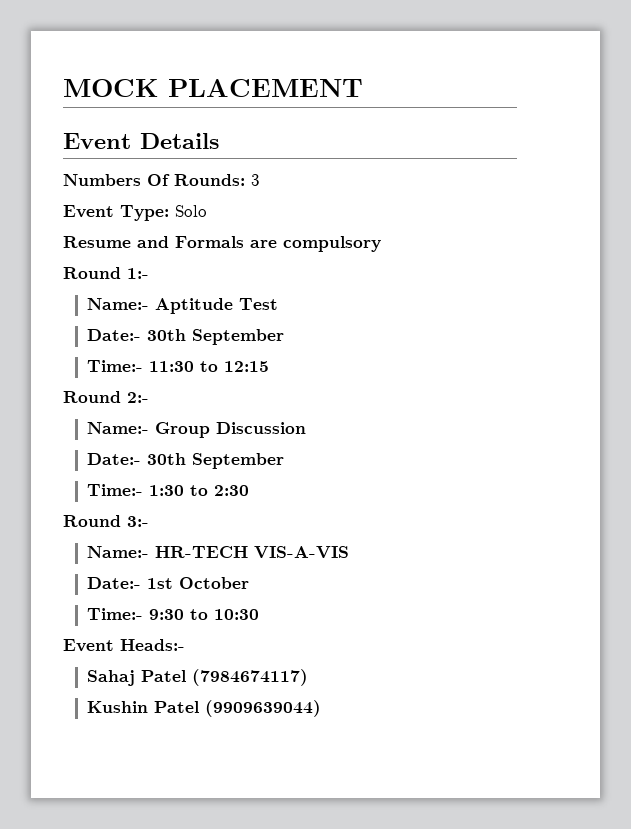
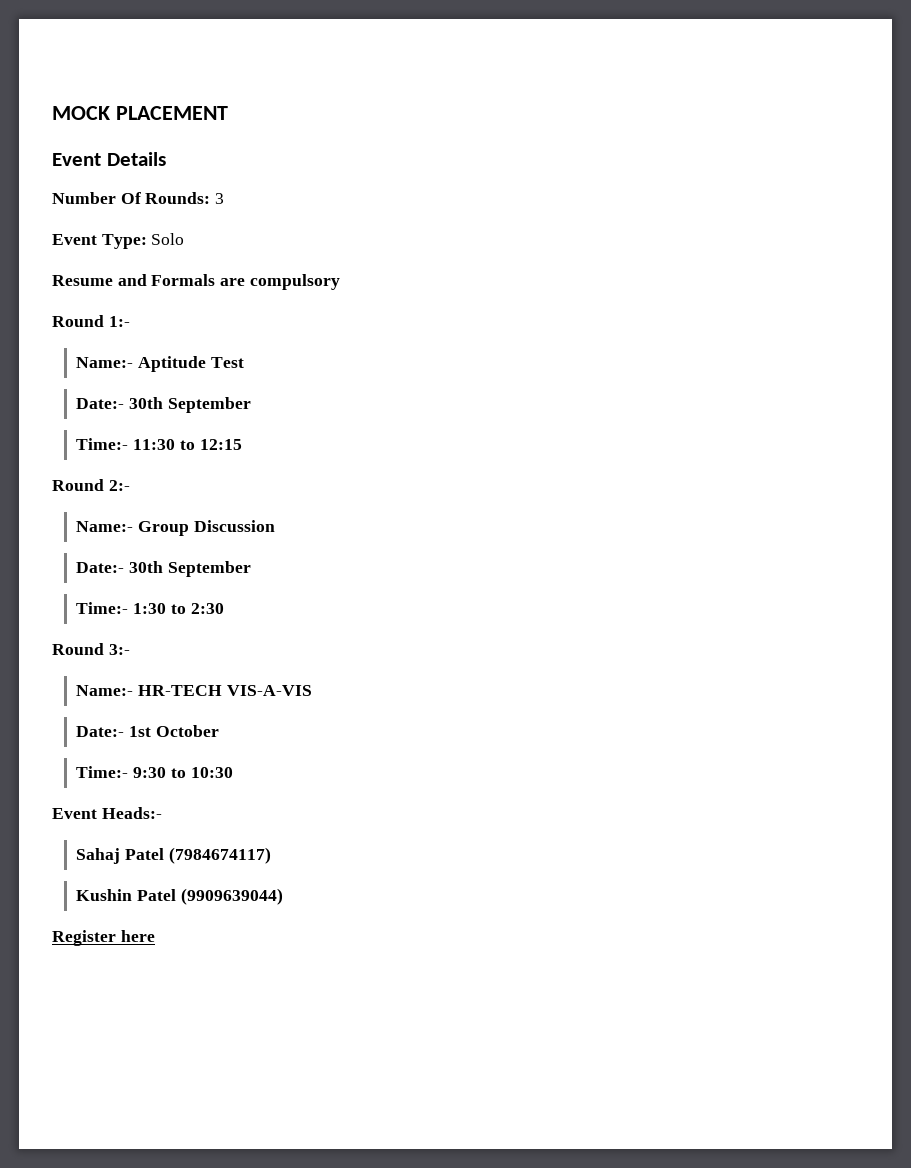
- Numbers Of Rounds: 3
+ Number Of Rounds: 3
+ Register here

